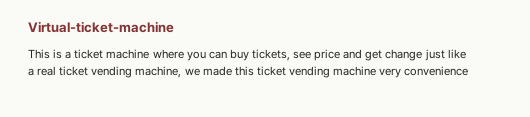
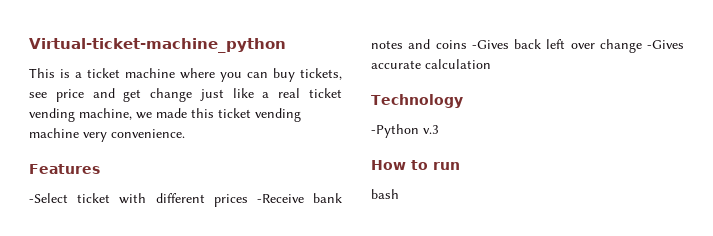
- Virtual-ticket-machine
+ Virtual-ticket-machine_python
- This is a ticket machine where you can buy tickets, see price and get change just like a real ticket vending machine, we made this ticket vending machine very convenience
+ This is a ticket machine where you can buy tickets, see price and get change just like a real ticket vending machine, we made this ticket vending machine very convenience.
+ Features
+ -Select ticket with different prices -Receive bank notes and coins -Gives back left over change -Gives accurate calculation
+ Technology
+ -Python v.3
+ How to run
+ bash

